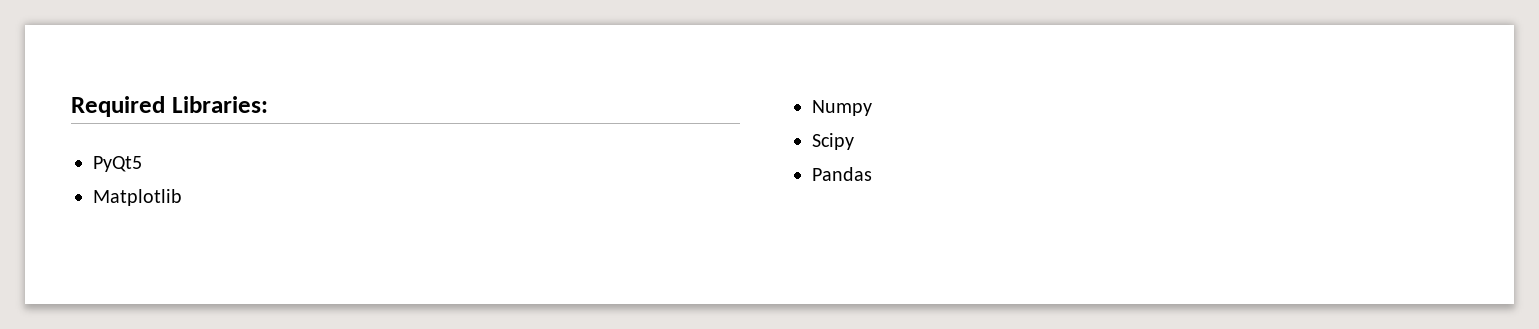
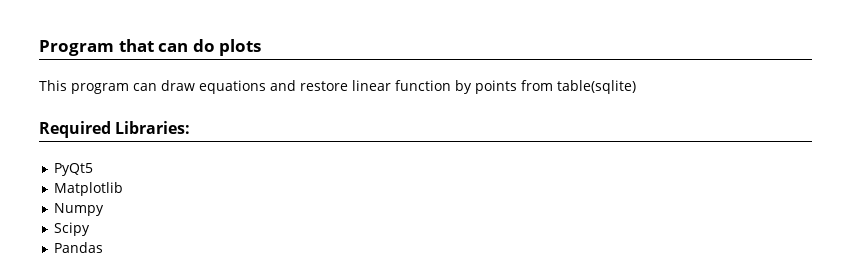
+ Program that can do plots
+ This program can draw equations and restore linear function by points from table(sqlite)

